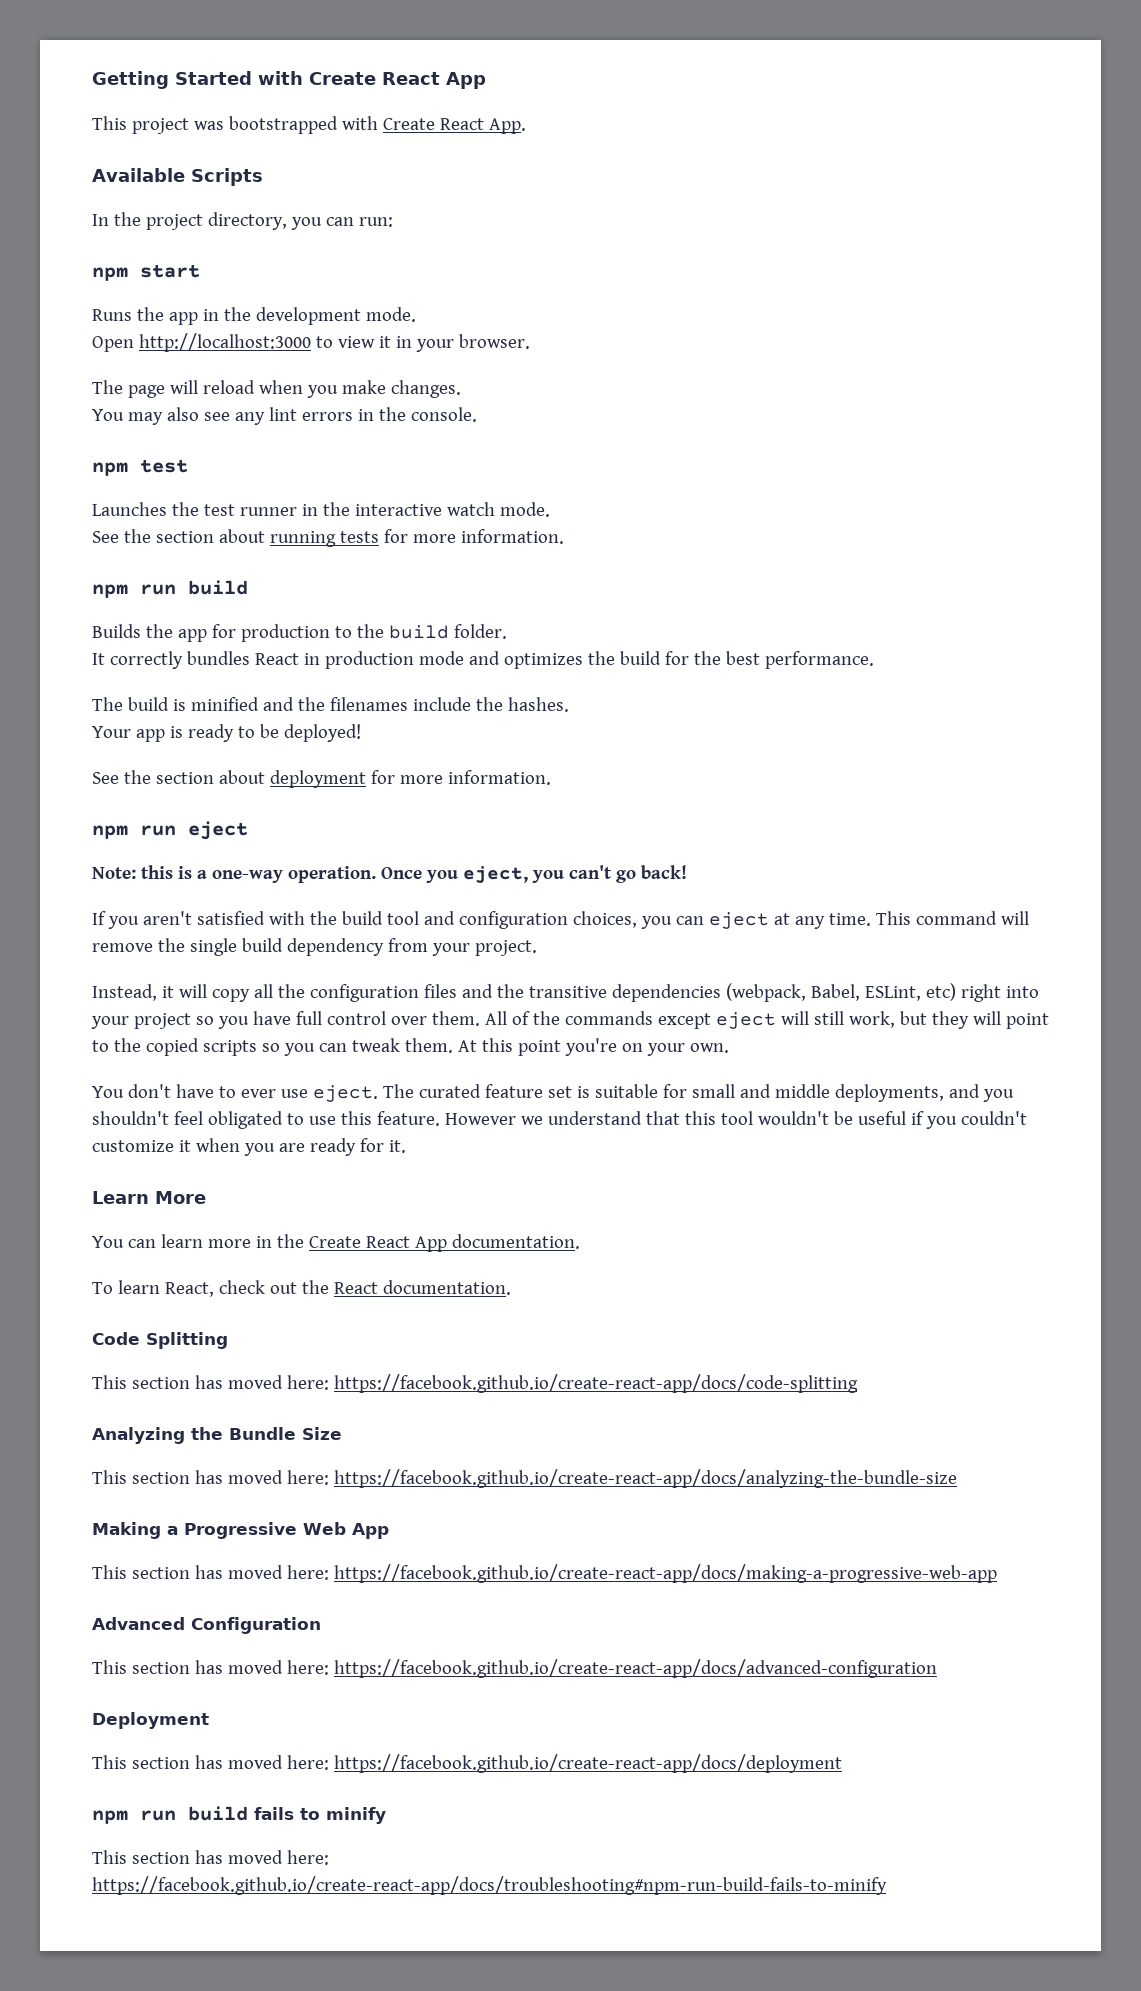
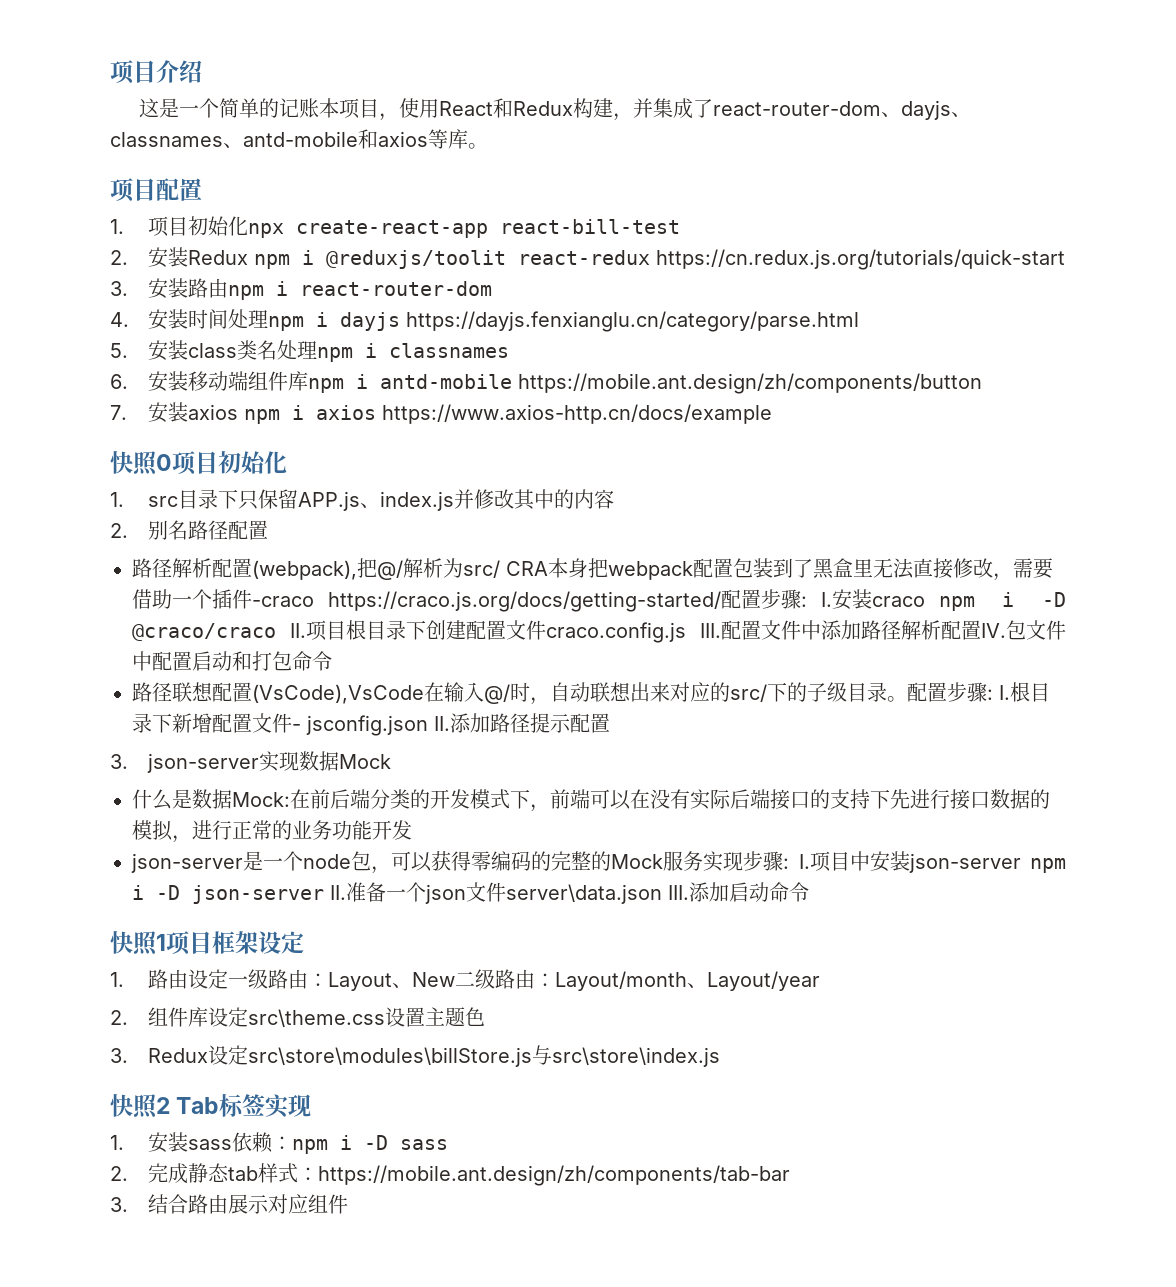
- Getting Started with Create React App
- This project was bootstrapped with Create React App.
- Available Scripts
- In the project directory, you can run:
- npm start
- Runs the app in the development mode.
- Open http://localhost:3000 to view it in your browser.
- The page will reload when you make changes.
- You may also see any lint errors in the console.
- npm test
- Launches the test runner in the interactive watch mode.
- See the section about running tests for more information.
- npm run build
- Builds the app for production to the build folder.
- It correctly bundles React in production mode and optimizes the build for the best performance.
- The build is minified and the filenames include the hashes.
- Your app is ready to be deployed!
- See the section about deployment for more information.
- npm run eject
- Note: this is a one-way operation. Once you eject, you can't go back!
- If you aren't satisfied with the build tool and configuration choices, you can eject at any time. This command will remove the single build dependency from your project.
- Instead, it will copy all the configuration files and the transitive dependencies (webpack, Babel, ESLint, etc) right into your project so you have full control over them. All of the commands except eject will still work, but they will point to the copied scripts so you can tweak them. At this point you're on your own.
- You don't have to ever use eject. The curated feature set is suitable for small and middle deployments, and you shouldn't feel obligated to use this feature. However we understand that this tool wouldn't be useful if you couldn't customize it when you are ready for it.
- Learn More
- You can learn more in the Create React App documentation.
- To learn React, check out the React documentation.
- Code Splitting
- This section has moved here: https://facebook.github.io/create-react-app/docs/code-splitting
- Analyzing the Bundle Size
- This section has moved here: https://facebook.github.io/create-react-app/docs/analyzing-the-bundle-size
- Making a Progressive Web App
- This section has moved here: https://facebook.github.io/create-react-app/docs/making-a-progressive-web-app
- Advanced Configuration
- This section has moved here: https://facebook.github.io/create-react-app/docs/advanced-configuration
- Deployment
- This section has moved here: https://facebook.github.io/create-react-app/docs/deployment
- npm run build fails to minify
- This section has moved here: https://facebook.github.io/create-react-app/docs/troubleshooting#npm-run-build-fails-to-minify
+ 项目介绍
+ 这是一个简单的记账本项目，使用React和Redux构建，并集成了react-router-dom、dayjs、classnames、antd-mobile和axios等库。
+ 项目配置
+ 1.项目初始化npx create-react-app react-bill-test
+ 2.安装Redux npm i @reduxjs/toolit react-redux https://cn.redux.js.org/tutorials/quick-start
+ 3.安装路由npm i react-router-dom
+ 4.安装时间处理npm i dayjs https://dayjs.fenxianglu.cn/category/parse.html
+ 5.安装class类名处理npm i classnames
+ 6.安装移动端组件库npm i antd-mobile https://mobile.ant.design/zh/components/button
+ 7.安装axios npm i axios https://www.axios-http.cn/docs/example
+ 快照0项目初始化
+ 1. src目录下只保留APP.js、index.js并修改其中的内容
+ 2.别名路径配置
+ 路径解析配置(webpack),把@/解析为src/ CRA本身把webpack配置包装到了黑盒里无法直接修改，需要借助一个插件-craco https://craco.js.org/docs/getting-started/配置步骤: I.安装craco npm i -D @craco/craco II.项目根目录下创建配置文件craco.config.js III.配置文件中添加路径解析配置IV.包文件中配置启动和打包命令
+ 路径联想配置(VsCode),VsCode在输入@/时，自动联想出来对应的src/下的子级目录。配置步骤: I.根目录下新增配置文件- jsconfig.json II.添加路径提示配置
+ 3. json-server实现数据Mock
+ 什么是数据Mock:在前后端分类的开发模式下，前端可以在没有实际后端接口的支持下先进行接口数据的模拟，进行正常的业务功能开发
+ json-server是一个node包，可以获得零编码的完整的Mock服务实现步骤: I.项目中安装json-server npm i -D json-server II.准备一个json文件server\data.json III.添加启动命令
+ 快照1项目框架设定
+ 1.路由设定一级路由：Layout、New二级路由：Layout/month、Layout/year
+ 2.组件库设定src\theme.css设置主题色
+ 3. Redux设定src\store\modules\billStore.js与src\store\index.js
+ 快照2 Tab标签实现
+ 1.安装sass依赖：npm i -D sass
+ 2.完成静态tab样式：https://mobile.ant.design/zh/components/tab-bar
+ 3.结合路由展示对应组件

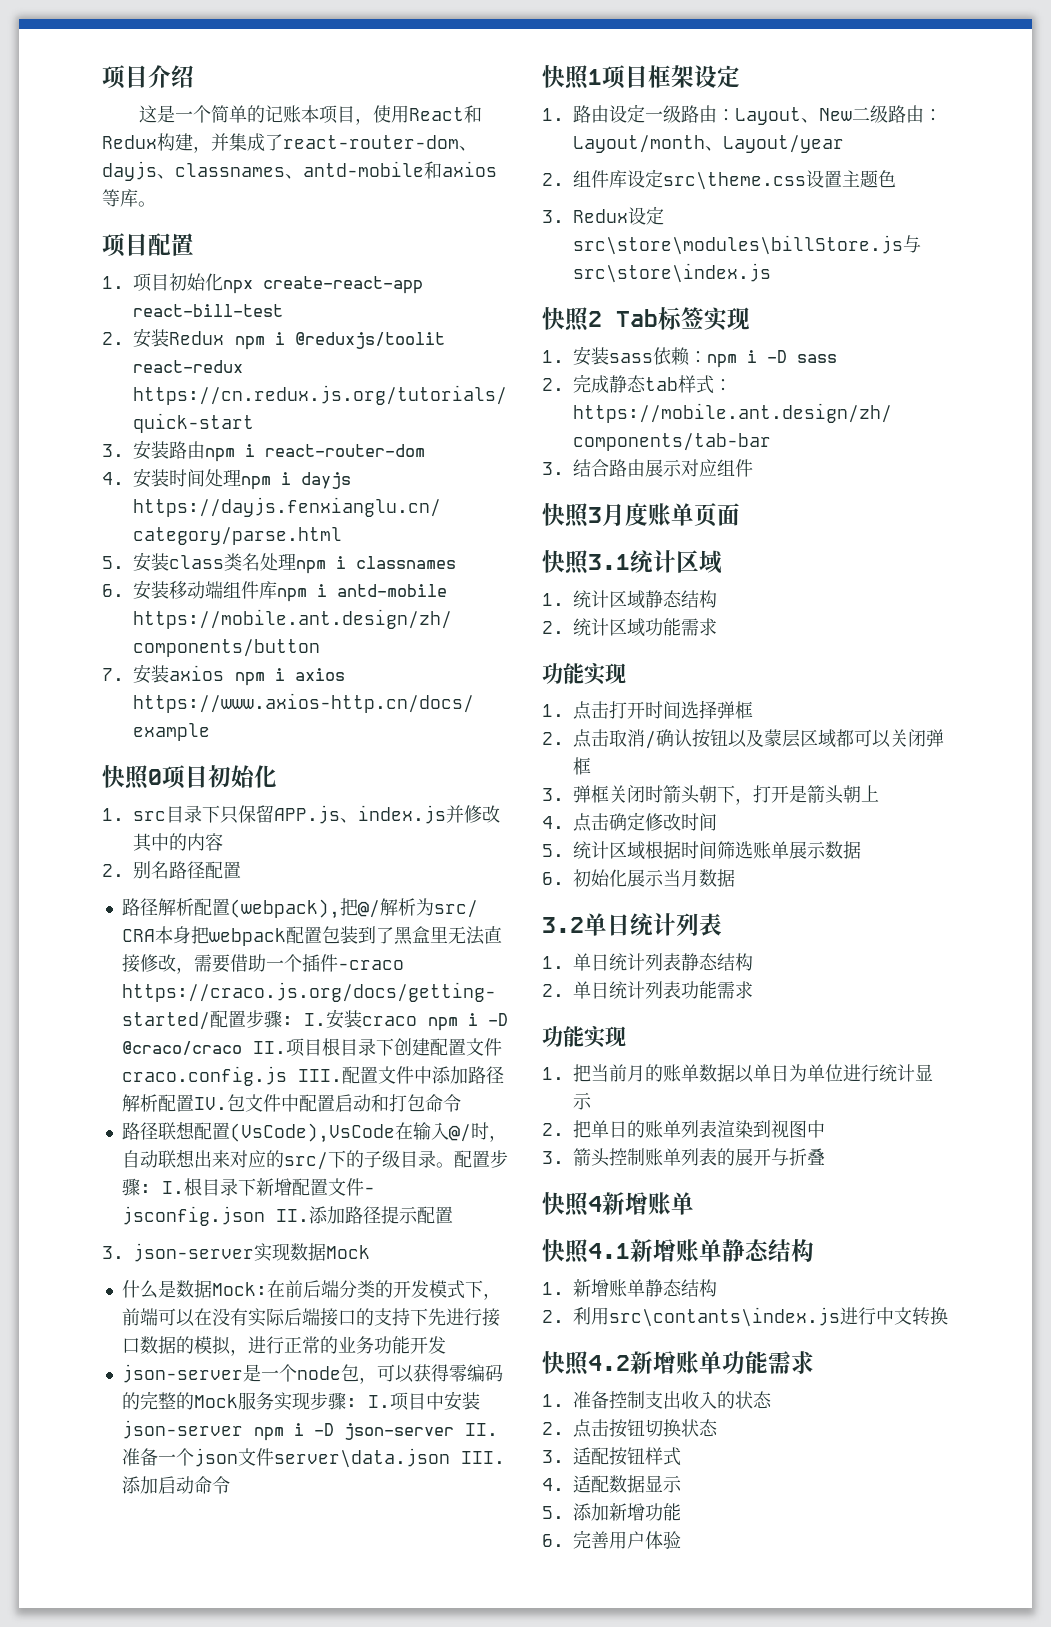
+ 快照3月度账单页面
+ 快照3.1统计区域
+ 1.统计区域静态结构
+ 2.统计区域功能需求
+ 功能实现
+ 1.点击打开时间选择弹框
+ 2.点击取消/确认按钮以及蒙层区域都可以关闭弹框
+ 3.弹框关闭时箭头朝下，打开是箭头朝上
+ 4.点击确定修改时间
+ 5.统计区域根据时间筛选账单展示数据
+ 6.初始化展示当月数据
+ 3.2单日统计列表
+ 1.单日统计列表静态结构
+ 2.单日统计列表功能需求
+ 功能实现
+ 1.把当前月的账单数据以单日为单位进行统计显示
+ 2.把单日的账单列表渲染到视图中
+ 3.箭头控制账单列表的展开与折叠
+ 快照4新增账单
+ 快照4.1新增账单静态结构
+ 1.新增账单静态结构
+ 2.利用src\contants\index.js进行中文转换
+ 快照4.2新增账单功能需求
+ 1.准备控制支出收入的状态
+ 2.点击按钮切换状态
+ 3.适配按钮样式
+ 4.适配数据显示
+ 5.添加新增功能
+ 6.完善用户体验

